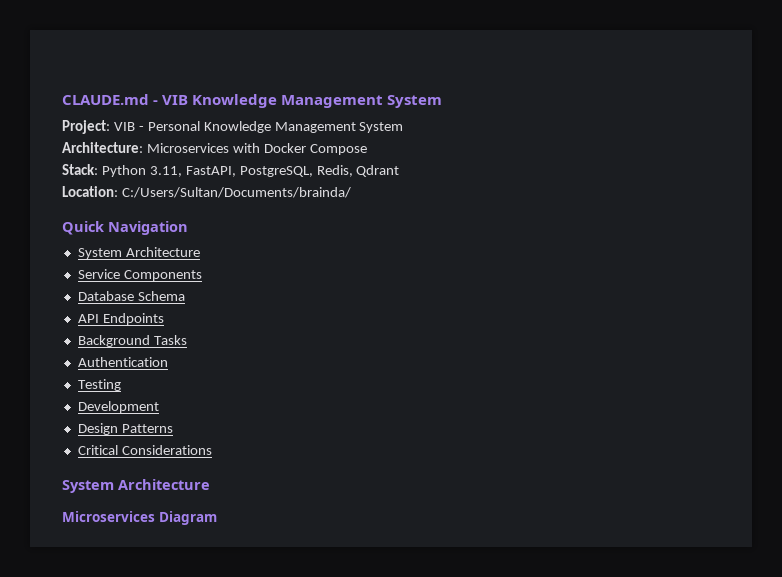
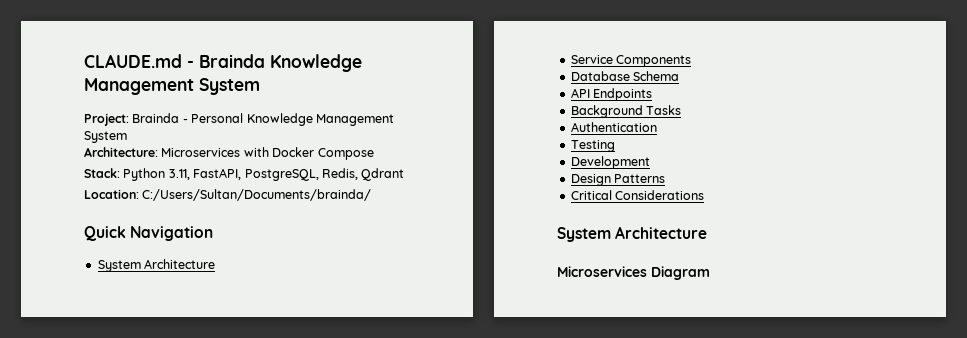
- CLAUDE.md - VIB Knowledge Management System
+ CLAUDE.md - Brainda Knowledge Management System
- Project: VIB - Personal Knowledge Management System
+ Project: Brainda - Personal Knowledge Management System

